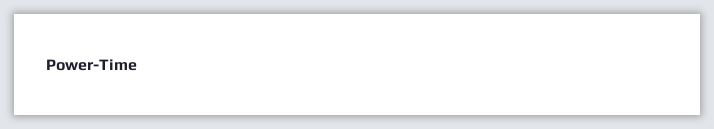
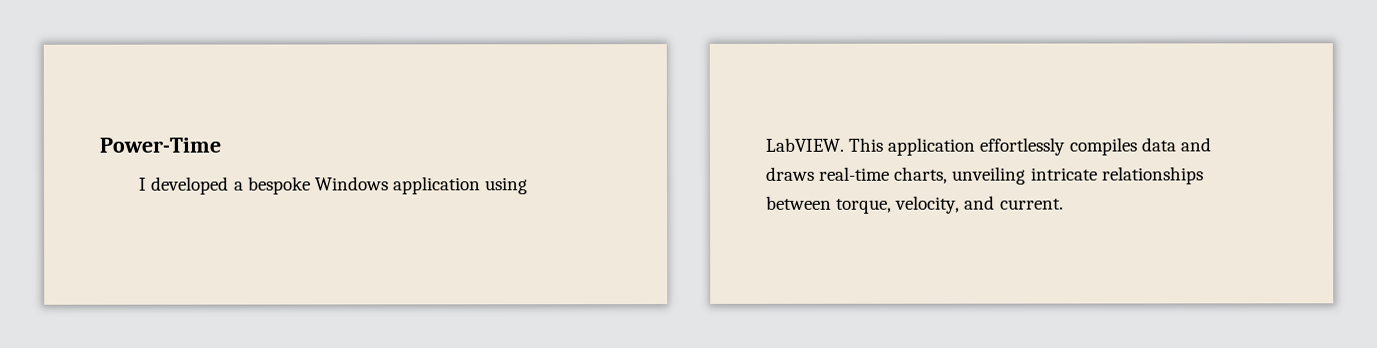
+ I developed a bespoke Windows application using LabVIEW. This application effortlessly compiles data and draws real-time charts, unveiling intricate relationships between torque, velocity, and current.

